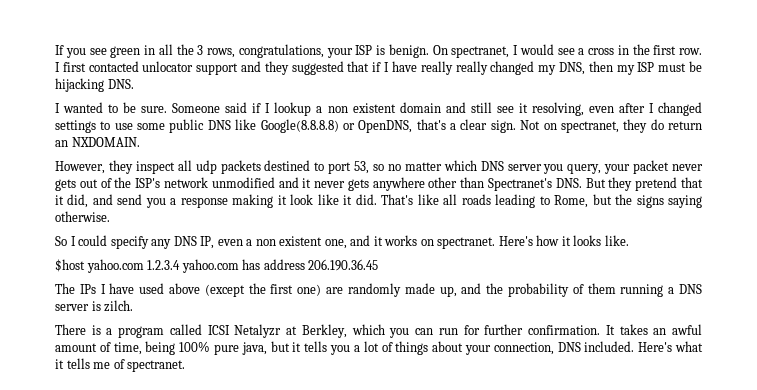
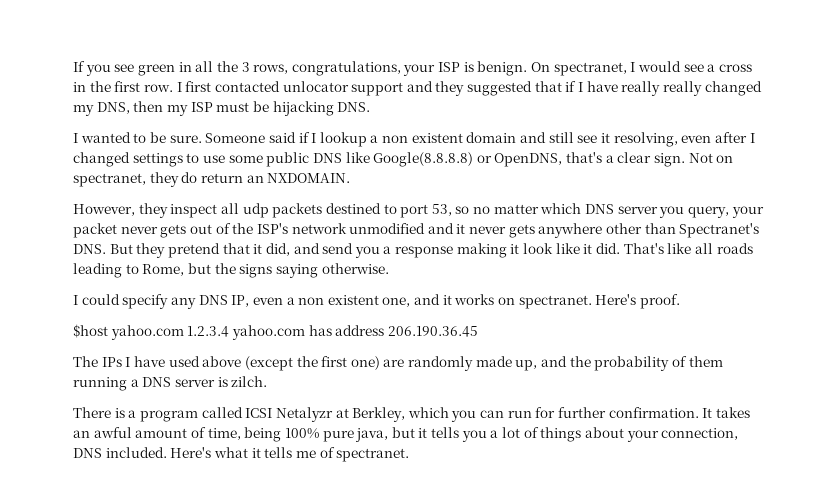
- So I could specify any DNS IP, even a non existent one, and it works on spectranet.
+ I could specify any DNS IP, even a non existent one, and it works on spectranet.
- Here's how it looks like.
+ Here's proof.

